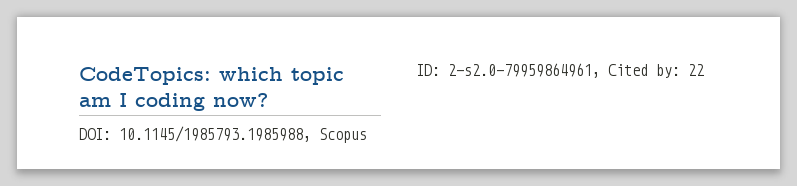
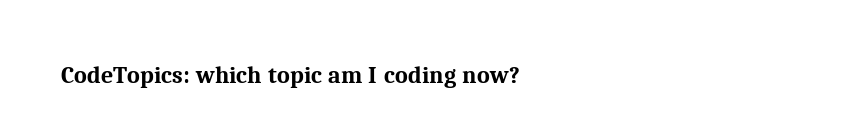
- DOI: 10.1145/1985793.1985988, Scopus ID: 2-s2.0-79959864961, Cited by: 22

